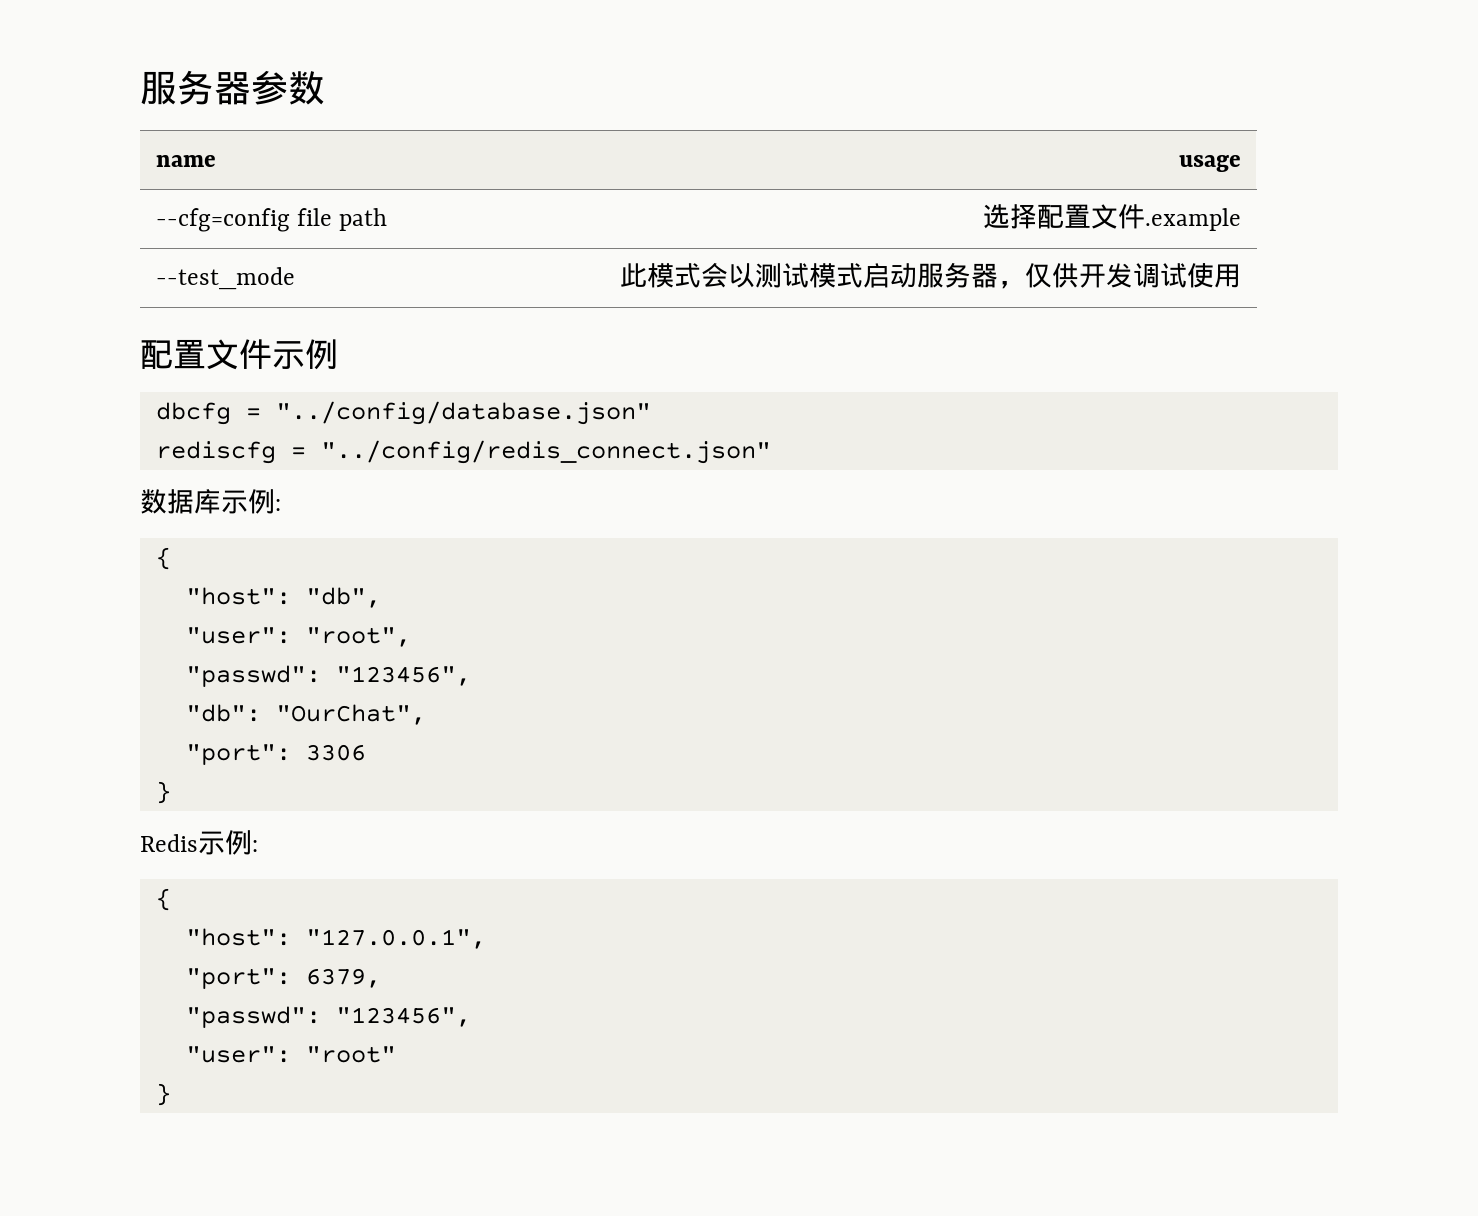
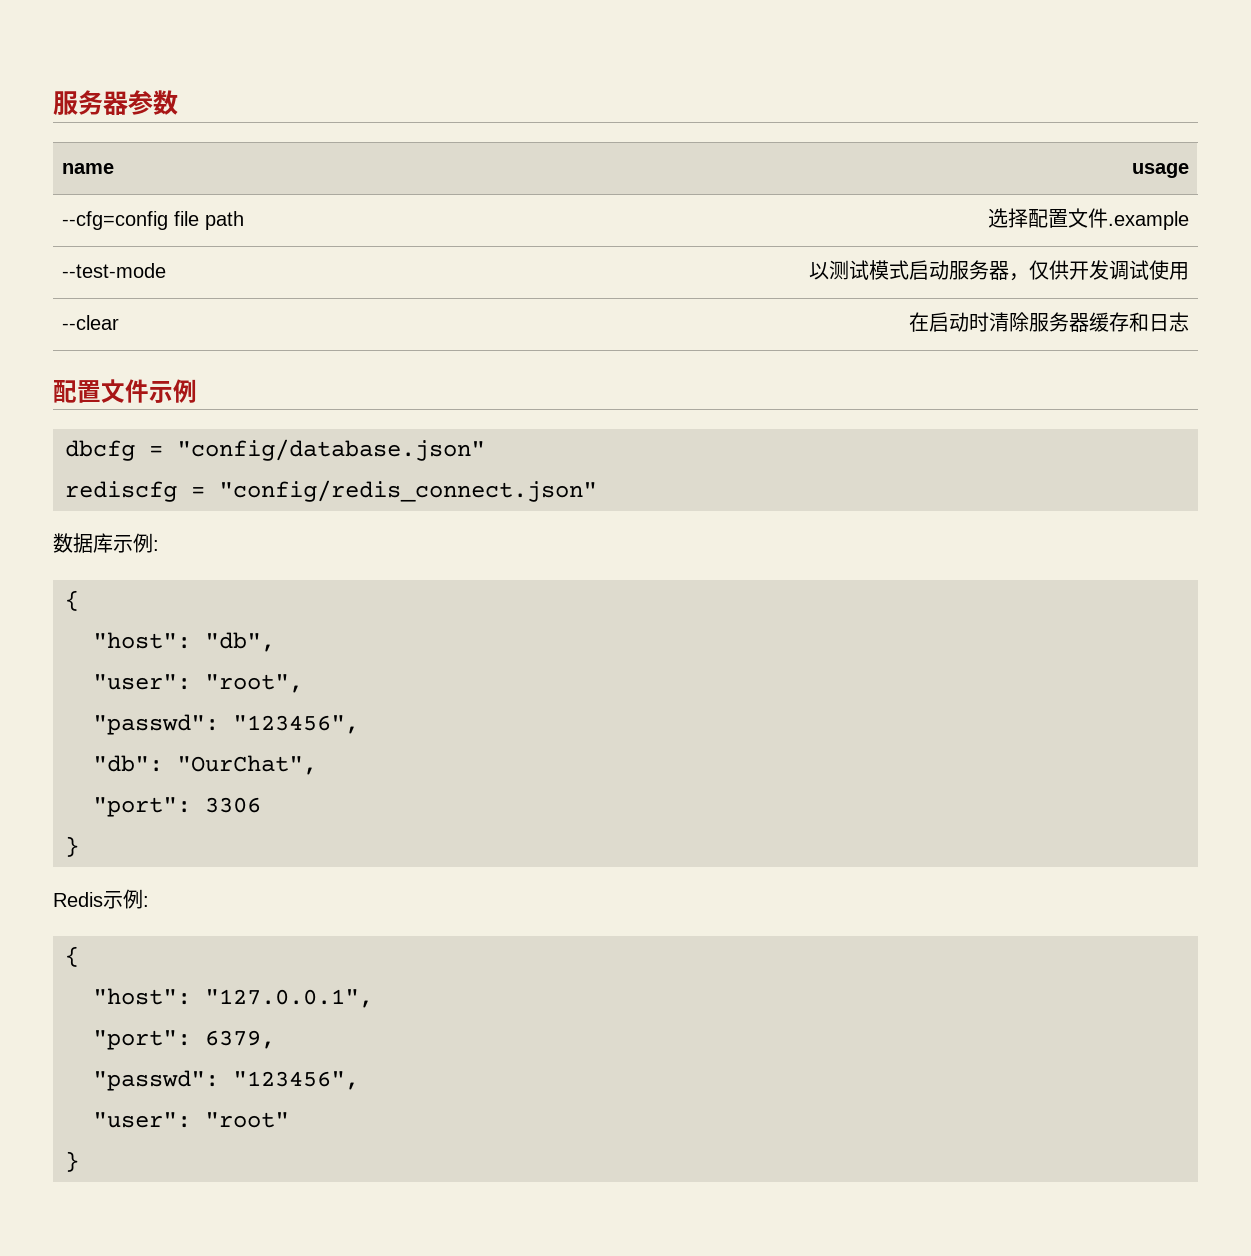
- --test_mode | 此模式会以测试模式启动服务器，仅供开发调试使用
+ --test-mode | 以测试模式启动服务器，仅供开发调试使用
+ --clear | 在启动时清除服务器缓存和日志
- dbcfg = "../config/database.json"
+ dbcfg = "config/database.json"
- rediscfg = "../config/redis_connect.json"
+ rediscfg = "config/redis_connect.json"

